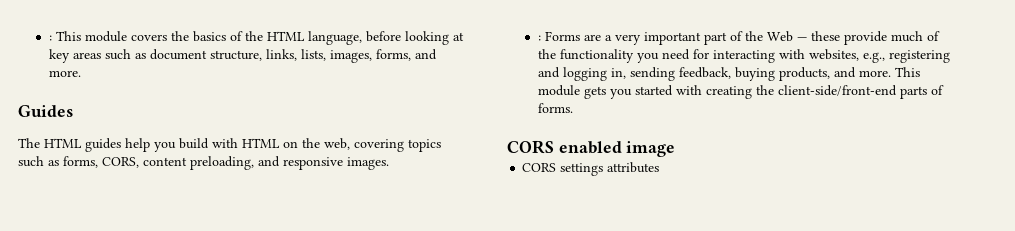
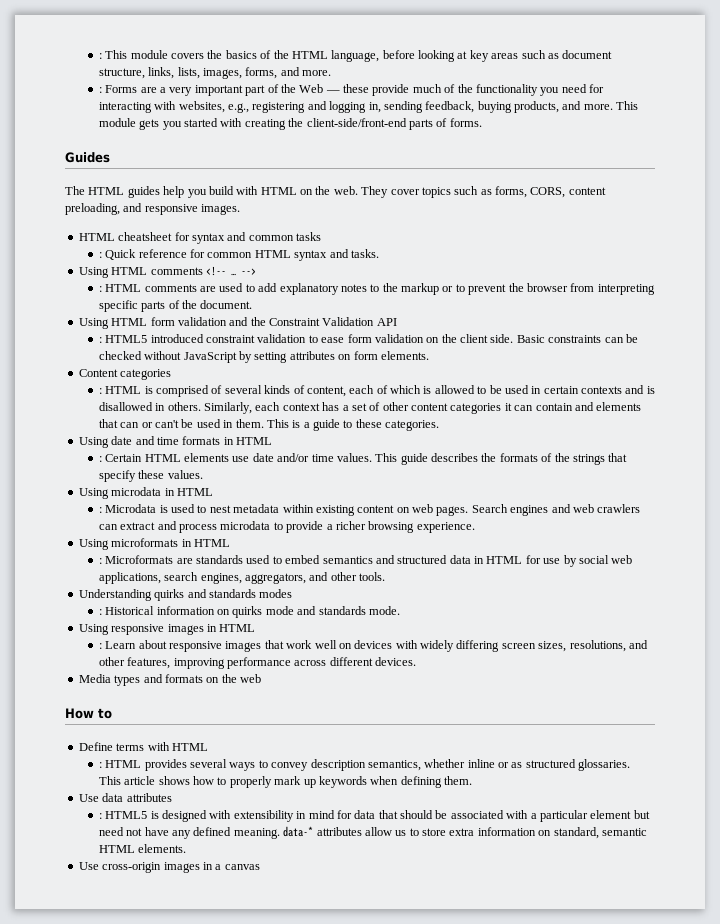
- Guides
- The HTML guides help you build with HTML on the web, covering topics such as forms, CORS, content preloading, and responsive images.
- CORS enabled image
- CORS settings attributes
+ Guides
+ The HTML guides help you build with HTML on the web. They cover topics such as forms, CORS, content preloading, and responsive images.
+ HTML cheatsheet for syntax and common tasks
+ : Quick reference for common HTML syntax and tasks.
+ Using HTML comments <!-- … -->
+ : HTML comments are used to add explanatory notes to the markup or to prevent the browser from interpreting specific parts of the document.
+ Using HTML form validation and the Constraint Validation API
+ : HTML5 introduced constraint validation to ease form validation on the client side. Basic constraints can be checked without JavaScript by setting attributes on form elements.
+ Content categories
+ : HTML is comprised of several kinds of content, each of which is allowed to be used in certain contexts and is disallowed in others. Similarly, each context has a set of other content categories it can contain and elements that can or can't be used in them. This is a guide to these categories.
+ Using date and time formats in HTML
+ : Certain HTML elements use date and/or time values. This guide describes the formats of the strings that specify these values.
+ Using microdata in HTML
+ : Microdata is used to nest metadata within existing content on web pages. Search engines and web crawlers can extract and process microdata to provide a richer browsing experience.
+ Using microformats in HTML
+ : Microformats are standards used to embed semantics and structured data in HTML for use by social web applications, search engines, aggregators, and other tools.
+ Understanding quirks and standards modes
+ : Historical information on quirks mode and standards mode.
+ Using responsive images in HTML
+ : Learn about responsive images that work well on devices with widely differing screen sizes, resolutions, and other features, improving performance across different devices.
+ Media types and formats on the web
+ How to
+ Define terms with HTML
+ : HTML provides several ways to convey description semantics, whether inline or as structured glossaries. This article shows how to properly mark up keywords when defining them.
+ Use data attributes
+ : HTML5 is designed with extensibility in mind for data that should be associated with a particular element but need not have any defined meaning. data-* attributes allow us to store extra information on standard, semantic HTML elements.
+ Use cross-origin images in a canvas

